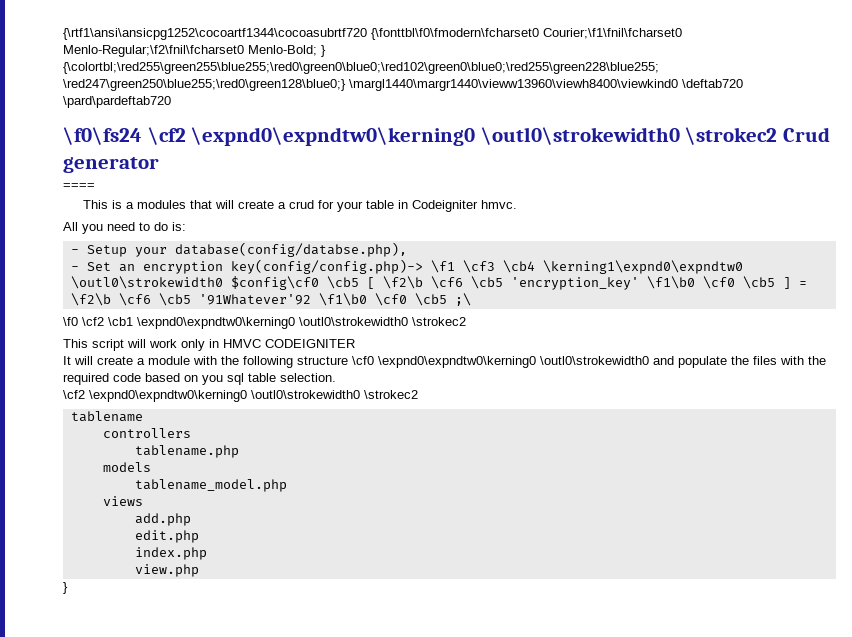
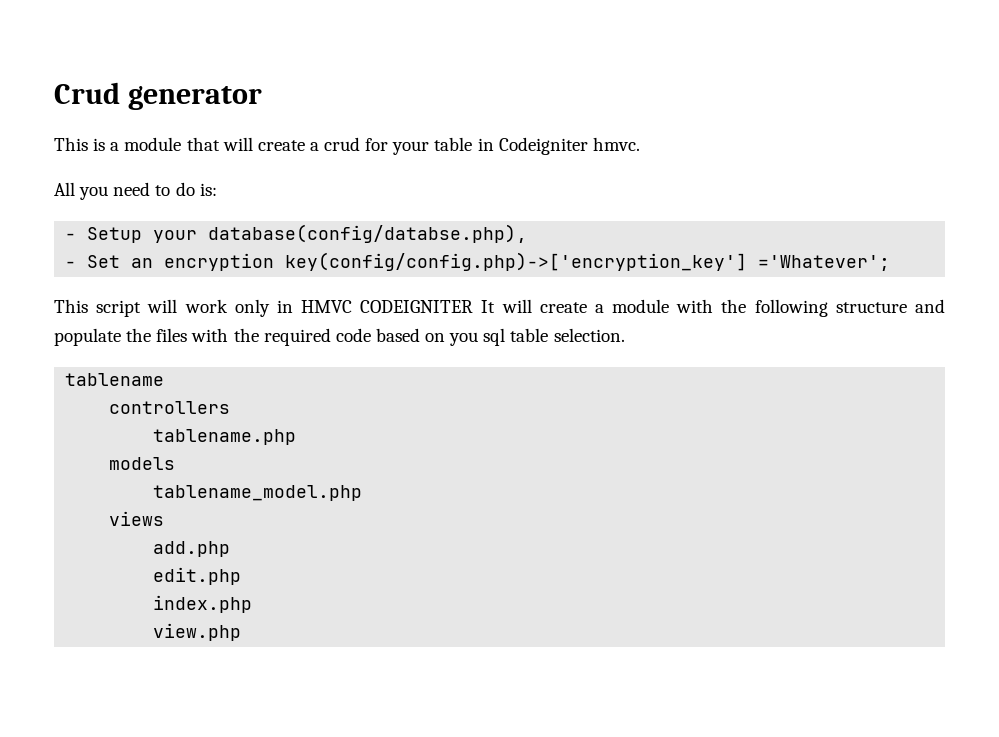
- {\rtf1\ansi\ansicpg1252\cocoartf1344\cocoasubrtf720 {\fonttbl\f0\fmodern\fcharset0 Courier;\f1\fnil\fcharset0 Menlo-Regular;\f2\fnil\fcharset0 Menlo-Bold; } {\colortbl;\red255\green255\blue255;\red0\green0\blue0;\red102\green0\blue0;\red255\green228\blue255; \red247\green250\blue255;\red0\green128\blue0;} \margl1440\margr1440\vieww13960\viewh8400\viewkind0 \deftab720 \pard\pardeftab720
- \f0\fs24 \cf2 \expnd0\expndtw0\kerning0 \outl0\strokewidth0 \strokec2 Crud generator
+ Crud generator
- ====
- This is a modules that will create a crud for your table in Codeigniter hmvc.
+ This is a module that will create a crud for your table in Codeigniter hmvc.
- - Set an encryption key(config/config.php)-> \f1 \cf3 \cb4 \kerning1\expnd0\expndtw0 \outl0\strokewidth0 $config\cf0 \cb5 [ \f2\b \cf6 \cb5 'encryption_key' \f1\b0 \cf0 \cb5 ] = \f2\b \cf6 \cb5 '91Whatever'92 \f1\b0 \cf0 \cb5 ;\
- \f0 \cf2 \cb1 \expnd0\expndtw0\kerning0 \outl0\strokewidth0 \strokec2
+ - Set an encryption key(config/config.php)->['encryption_key'] ='Whatever';
- This script will work only in HMVC CODEIGNITER
- It will create a module with the following structure \cf0 \expnd0\expndtw0\kerning0 \outl0\strokewidth0 and populate the files with the required code based on you sql table selection.
- \cf2 \expnd0\expndtw0\kerning0 \outl0\strokewidth0 \strokec2
+ This script will work only in HMVC CODEIGNITER It will create a module with the following structure and populate the files with the required code based on you sql table selection.
  view.php
- }

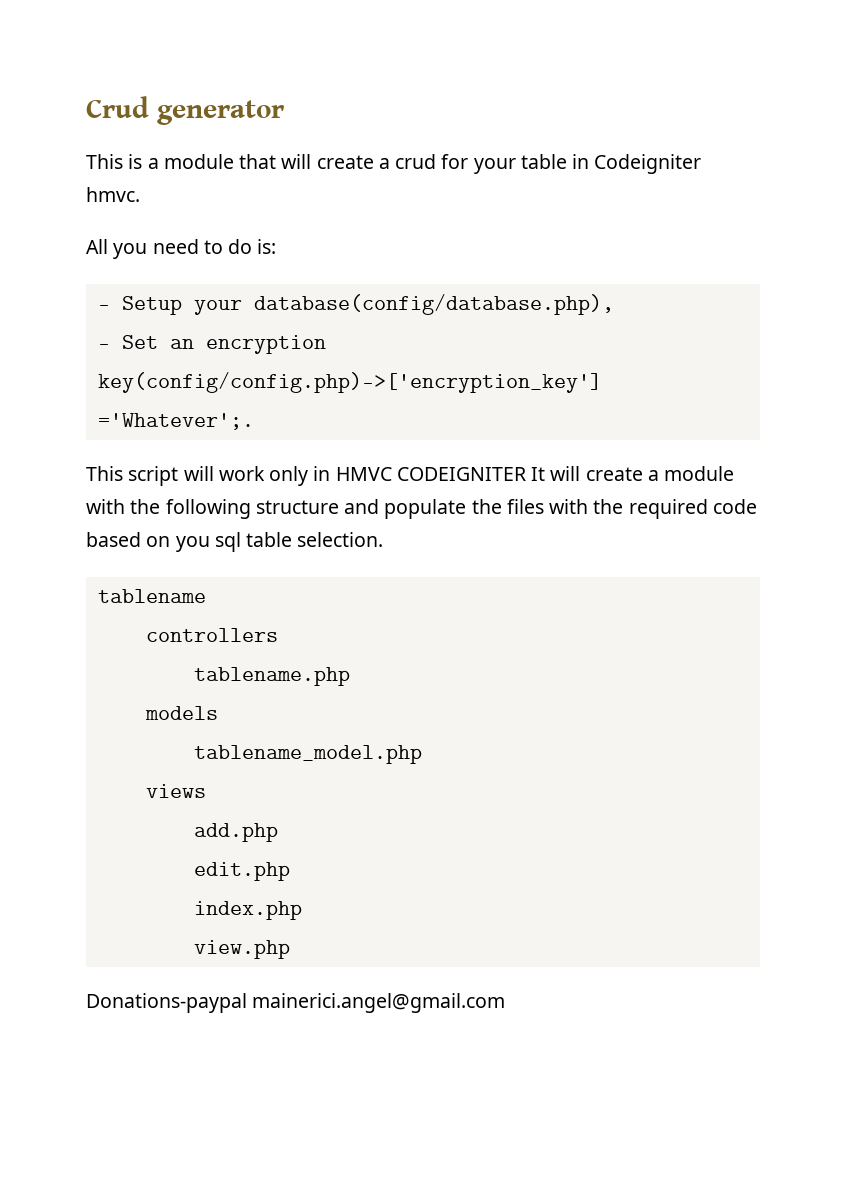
- - Setup your database(config/databse.php),
+ - Setup your database(config/database.php),
- - Set an encryption key(config/config.php)->['encryption_key'] ='Whatever';
+ - Set an encryption key(config/config.php)->['encryption_key'] ='Whatever';.
+ Donations-paypal mainerici.angel@gmail.com

